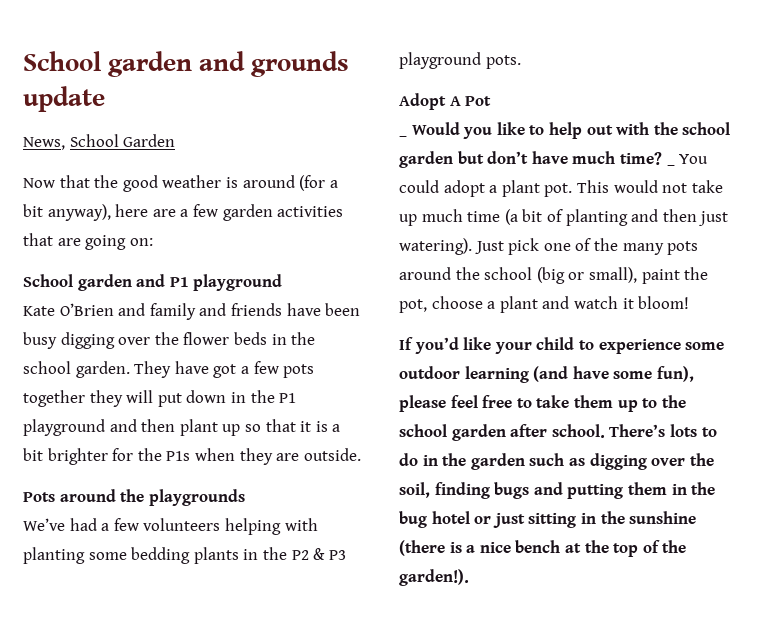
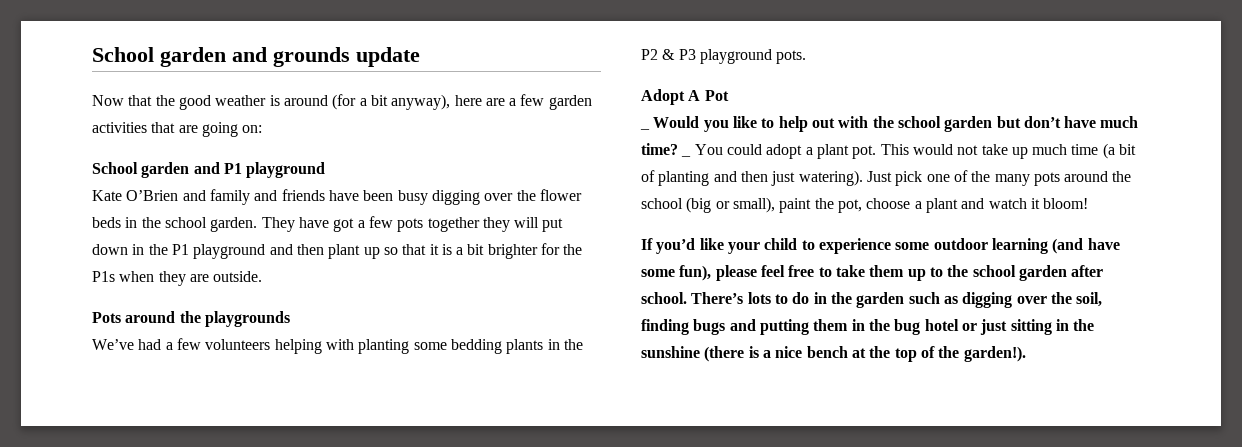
- News, School Garden

